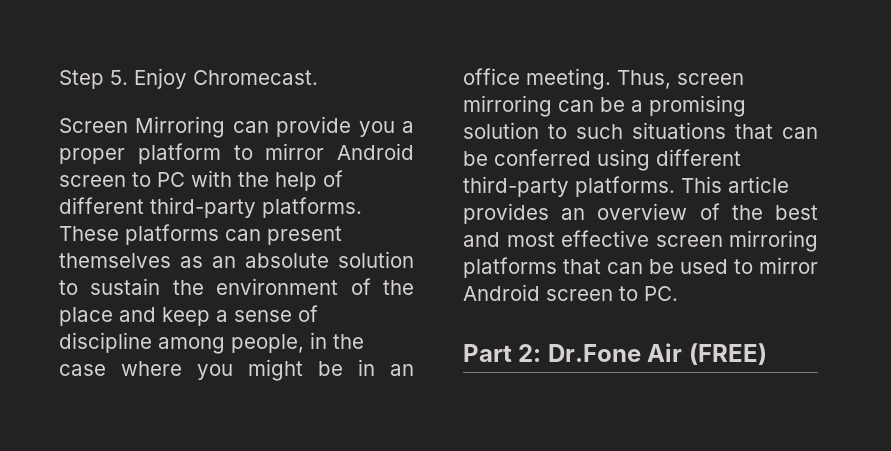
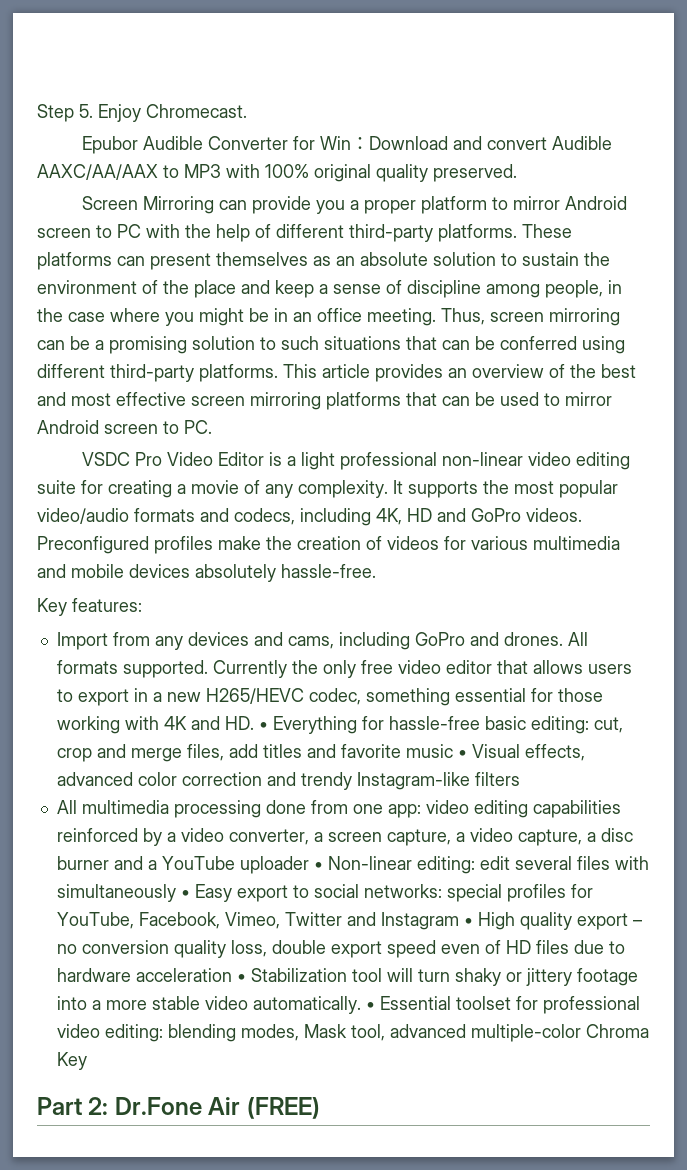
+ Epubor Audible Converter for Win：Download and convert Audible AAXC/AA/AAX to MP3 with 100% original quality preserved.
+ VSDC Pro Video Editor is a light professional non-linear video editing suite for creating a movie of any complexity. It supports the most popular video/audio formats and codecs, including 4K, HD and GoPro videos. Preconfigured profiles make the creation of videos for various multimedia and mobile devices absolutely hassle-free.
+ Key features:
+ Import from any devices and cams, including GoPro and drones. All formats supported. Сurrently the only free video editor that allows users to export in a new H265/HEVC codec, something essential for those working with 4K and HD. • Everything for hassle-free basic editing: cut, crop and merge files, add titles and favorite music • Visual effects, advanced color correction and trendy Instagram-like filters
+ All multimedia processing done from one app: video editing capabilities reinforced by a video converter, a screen capture, a video capture, a disc burner and a YouTube uploader • Non-linear editing: edit several files with simultaneously • Easy export to social networks: special profiles for YouTube, Facebook, Vimeo, Twitter and Instagram • High quality export – no conversion quality loss, double export speed even of HD files due to hardware acceleration • Stabilization tool will turn shaky or jittery footage into a more stable video automatically. • Essential toolset for professional video editing: blending modes, Mask tool, advanced multiple-color Chroma Key

